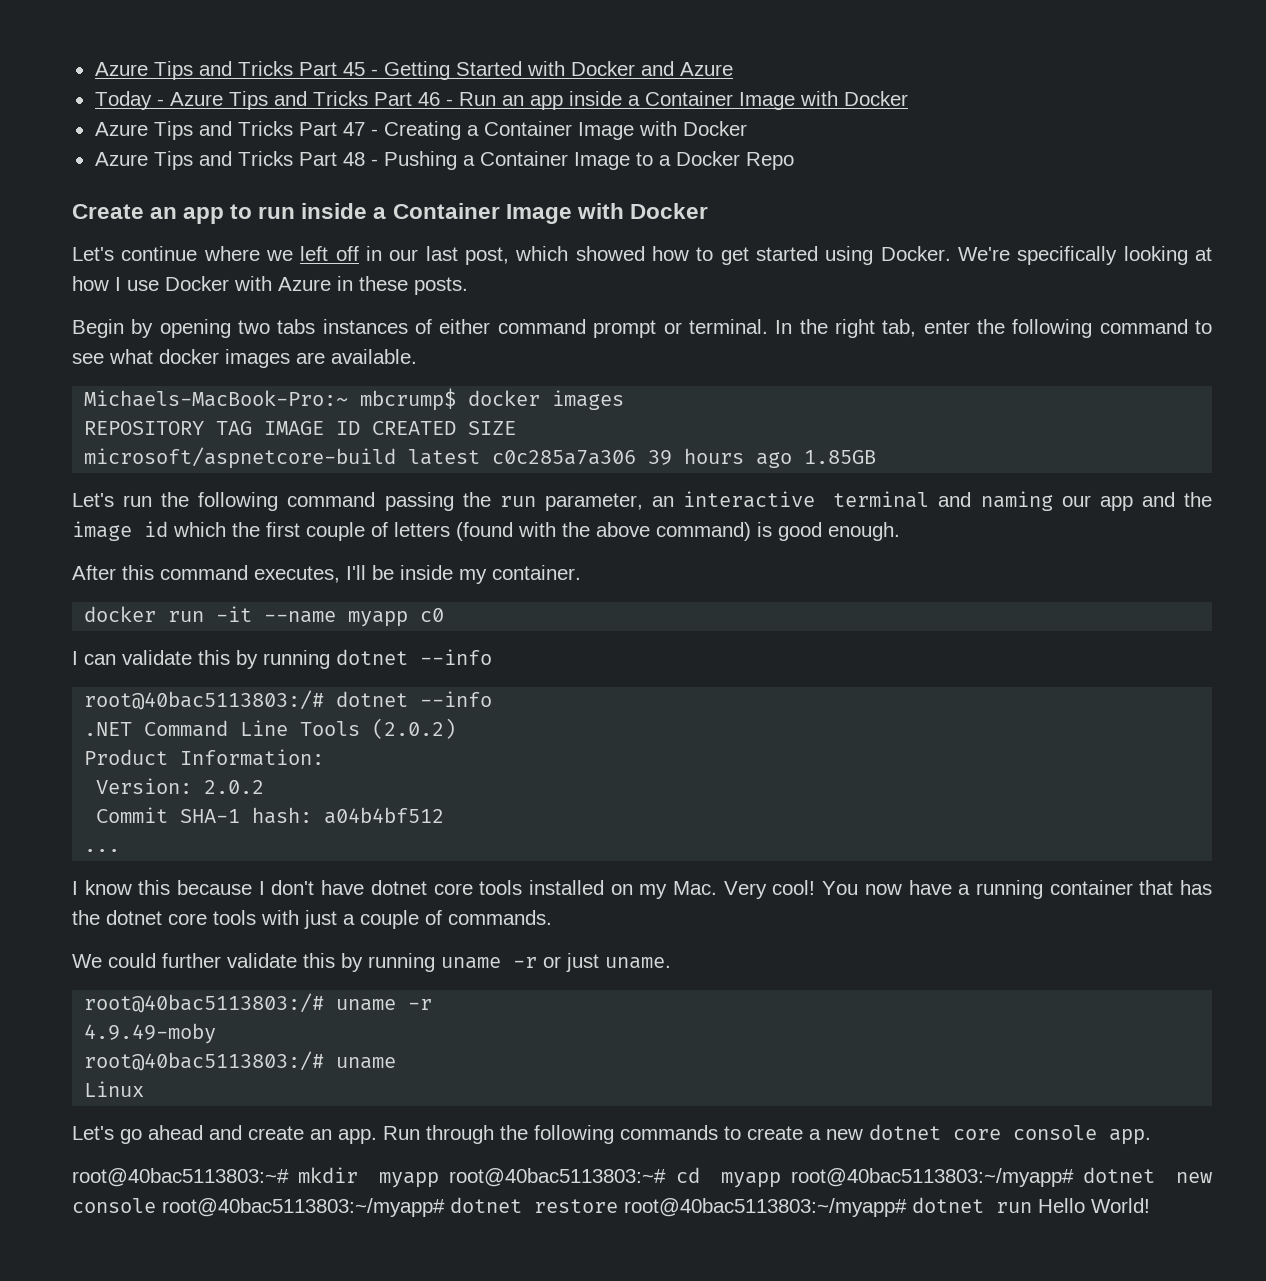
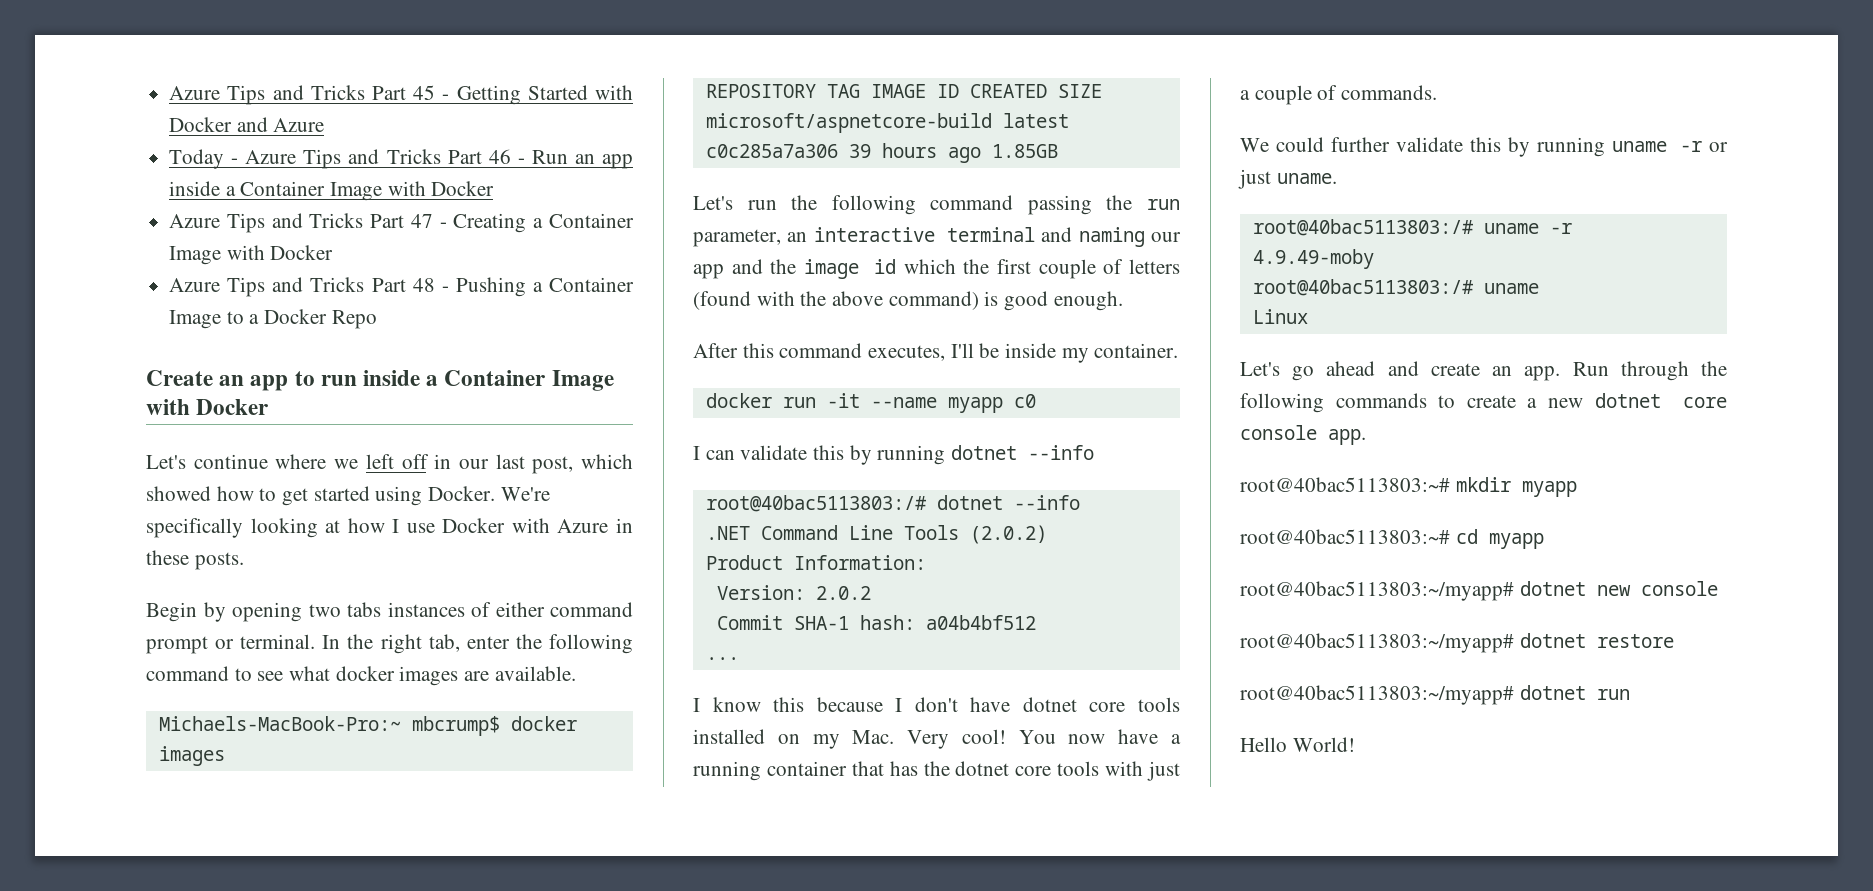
- root@40bac5113803:~# mkdir myapp root@40bac5113803:~# cd myapp root@40bac5113803:~/myapp# dotnet new console root@40bac5113803:~/myapp# dotnet restore root@40bac5113803:~/myapp# dotnet run Hello World!
+ root@40bac5113803:~# mkdir myapp
+ root@40bac5113803:~# cd myapp
+ root@40bac5113803:~/myapp# dotnet new console
+ root@40bac5113803:~/myapp# dotnet restore
+ root@40bac5113803:~/myapp# dotnet run
+ Hello World!

